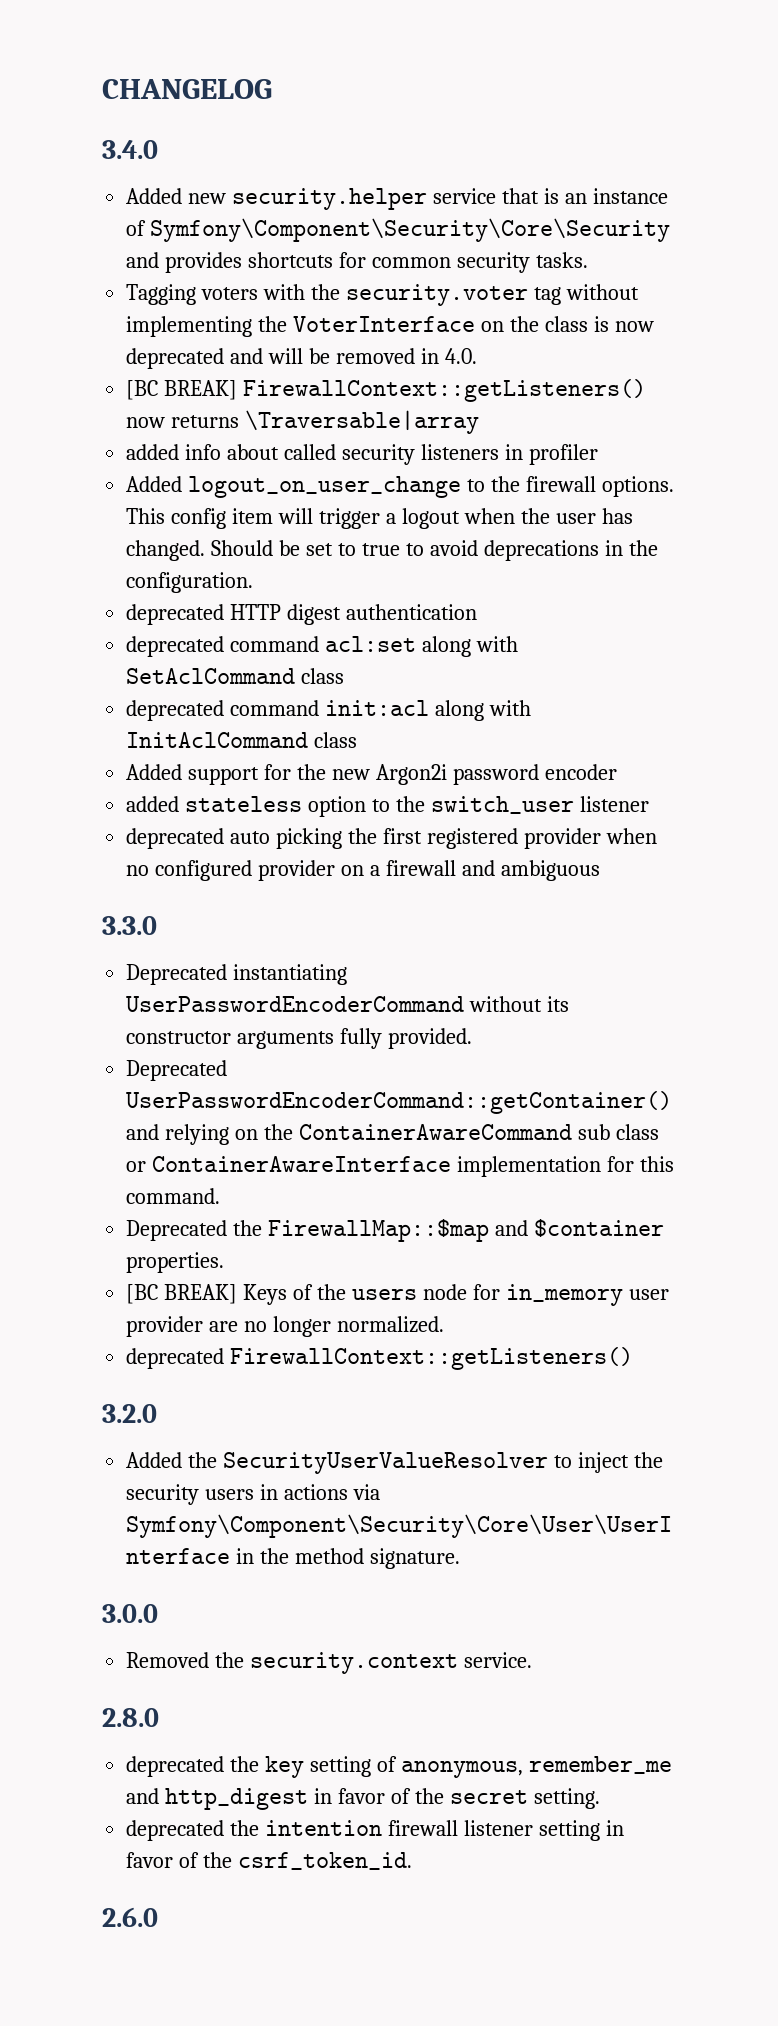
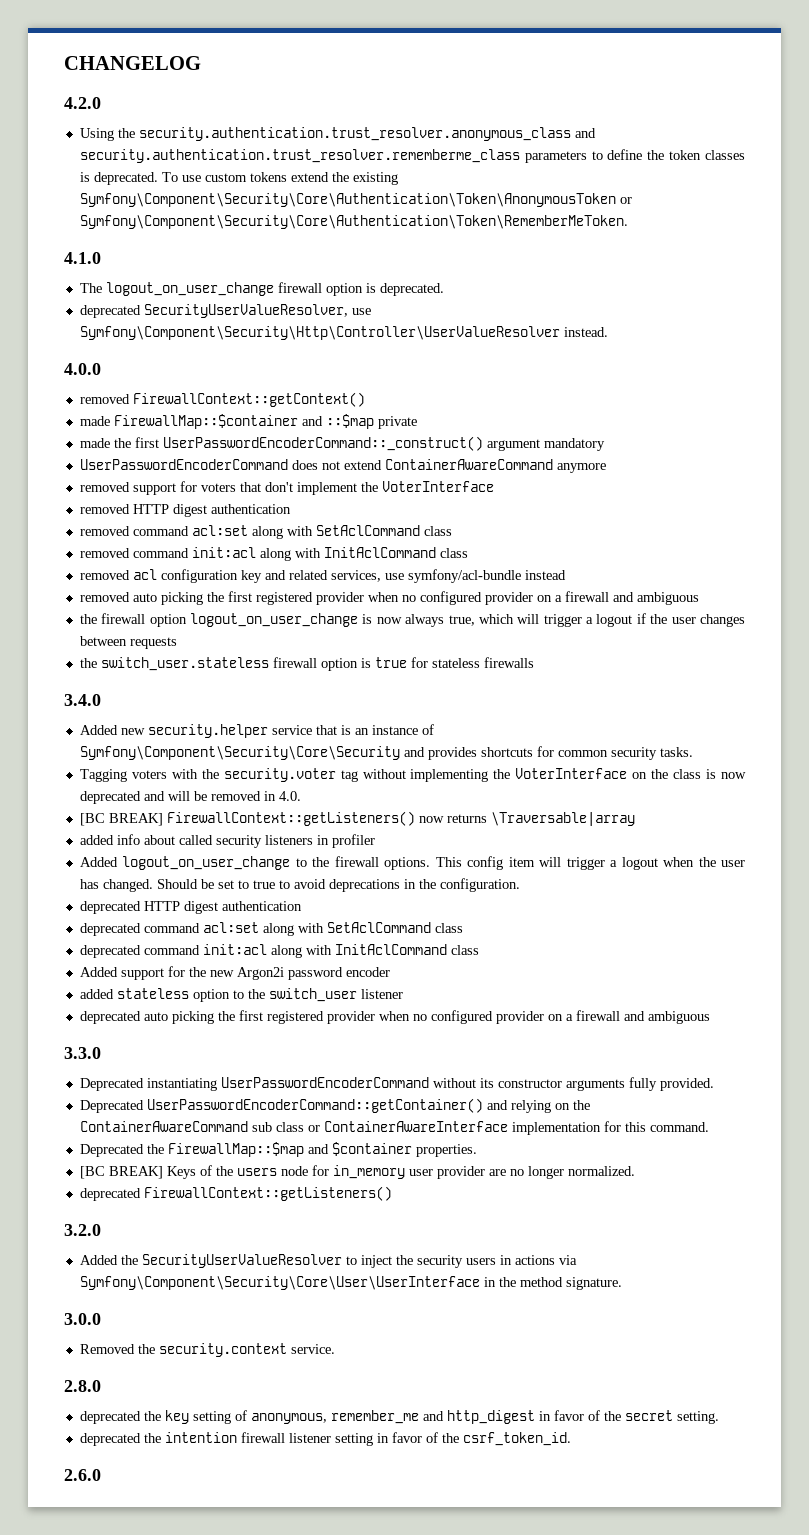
+ 4.2.0
+ Using the security.authentication.trust_resolver.anonymous_class and security.authentication.trust_resolver.rememberme_class parameters to define the token classes is deprecated. To use custom tokens extend the existing Symfony\Component\Security\Core\Authentication\Token\AnonymousToken or Symfony\Component\Security\Core\Authentication\Token\RememberMeToken.
+ 4.1.0
+ The logout_on_user_change firewall option is deprecated.
+ deprecated SecurityUserValueResolver, use Symfony\Component\Security\Http\Controller\UserValueResolver instead.
+ 4.0.0
+ removed FirewallContext::getContext()
+ made FirewallMap::$container and ::$map private
+ made the first UserPasswordEncoderCommand::_construct() argument mandatory
+ UserPasswordEncoderCommand does not extend ContainerAwareCommand anymore
+ removed support for voters that don't implement the VoterInterface
+ removed HTTP digest authentication
+ removed command acl:set along with SetAclCommand class
+ removed command init:acl along with InitAclCommand class
+ removed acl configuration key and related services, use symfony/acl-bundle instead
+ removed auto picking the first registered provider when no configured provider on a firewall and ambiguous
+ the firewall option logout_on_user_change is now always true, which will trigger a logout if the user changes between requests
+ the switch_user.stateless firewall option is true for stateless firewalls

